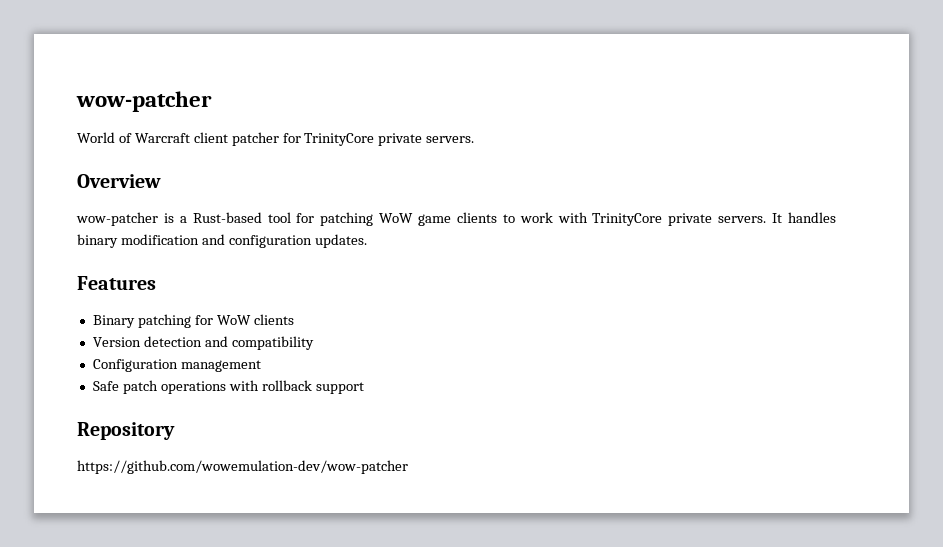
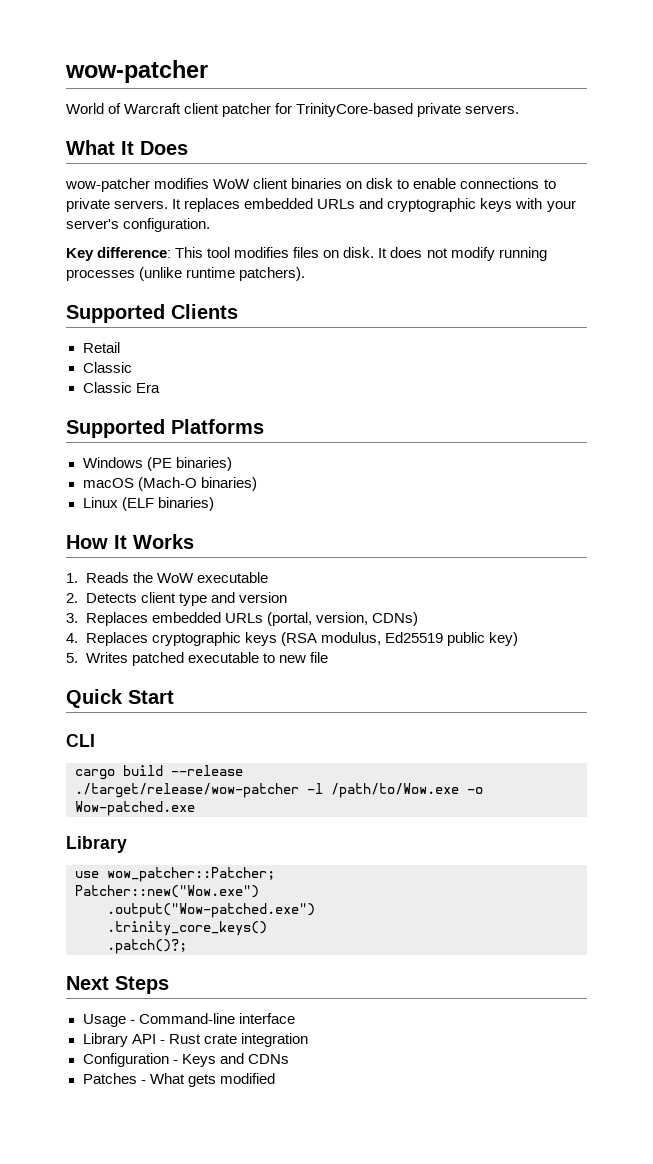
- World of Warcraft client patcher for TrinityCore private servers.
+ World of Warcraft client patcher for TrinityCore-based private servers.
- Overview
- wow-patcher is a Rust-based tool for patching WoW game clients to work with TrinityCore private servers. It handles binary modification and configuration updates.
- Features
- Binary patching for WoW clients
- Version detection and compatibility
- Configuration management
- Safe patch operations with rollback support
- Repository
- https://github.com/wowemulation-dev/wow-patcher
+ What It Does
+ wow-patcher modifies WoW client binaries on disk to enable connections to private servers. It replaces embedded URLs and cryptographic keys with your server's configuration.
+ Key difference: This tool modifies files on disk. It does not modify running processes (unlike runtime patchers).
+ Supported Clients
+ Retail
+ Classic
+ Classic Era
+ Supported Platforms
+ Windows (PE binaries)
+ macOS (Mach-O binaries)
+ Linux (ELF binaries)
+ How It Works
+ 1. Reads the WoW executable
+ 2. Detects client type and version
+ 3. Replaces embedded URLs (portal, version, CDNs)
+ 4. Replaces cryptographic keys (RSA modulus, Ed25519 public key)
+ 5. Writes patched executable to new file
+ Quick Start
+ CLI
+ cargo build --release
+ ./target/release/wow-patcher -l /path/to/Wow.exe -o Wow-patched.exe
+ Library
+ use wow_patcher::Patcher;
+ Patcher::new("Wow.exe")
+ .output("Wow-patched.exe")
+ .trinity_core_keys()
+ .patch()?;
+ Next Steps
+ Usage - Command-line interface
+ Library API - Rust crate integration
+ Configuration - Keys and CDNs
+ Patches - What gets modified

